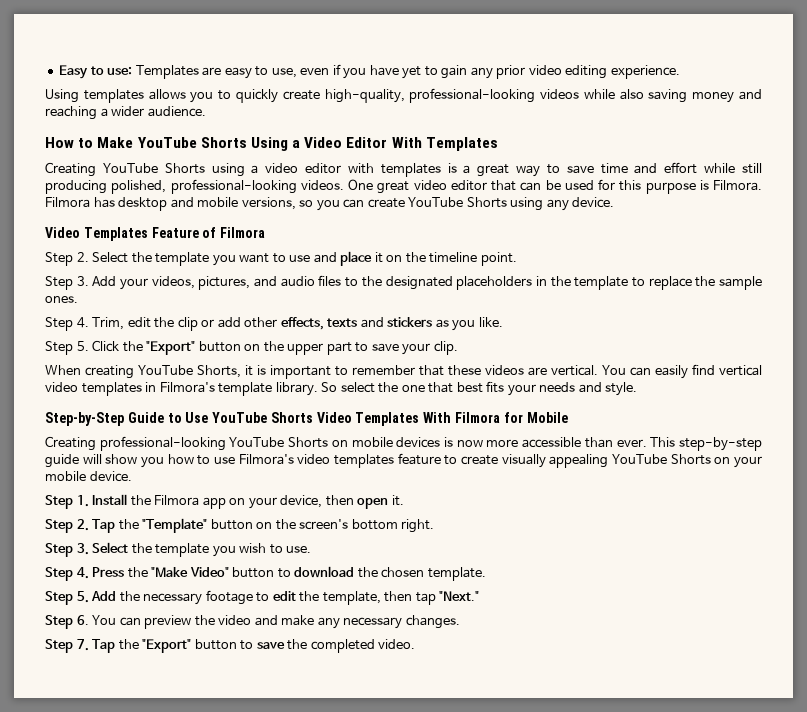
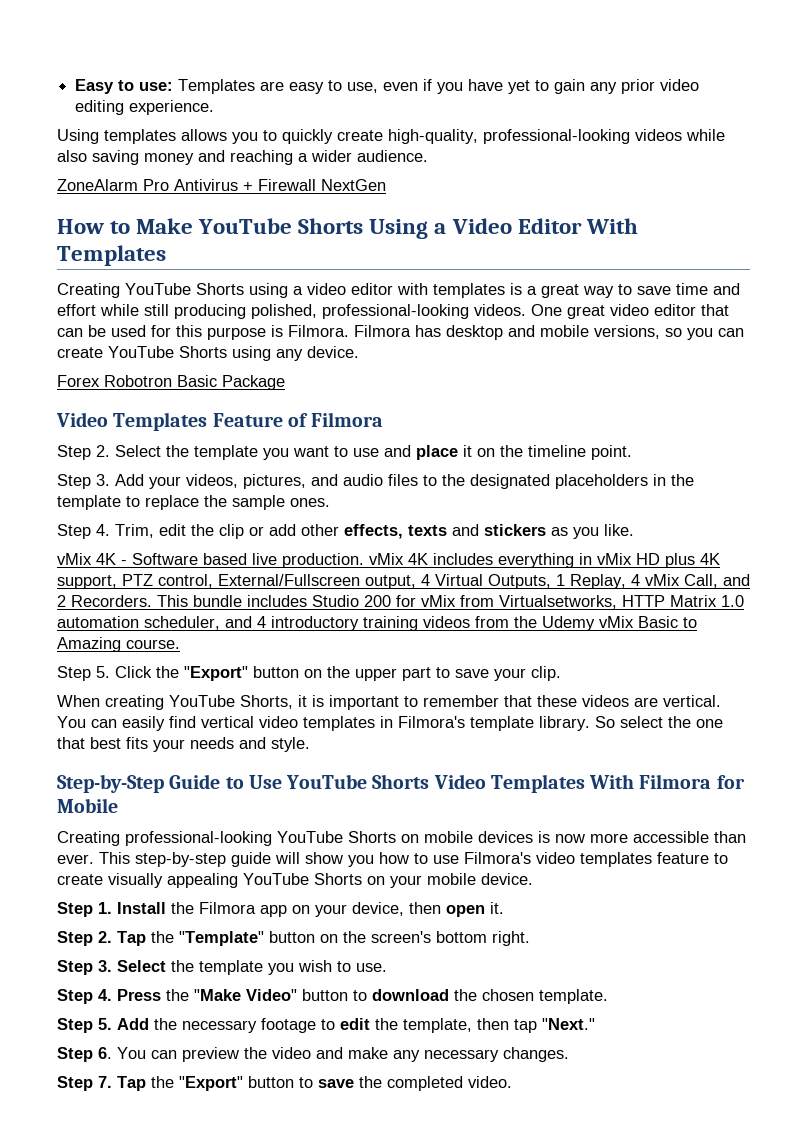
+ ZoneAlarm Pro Antivirus + Firewall NextGen
+ Forex Robotron Basic Package
+ vMix 4K - Software based live production. vMix 4K includes everything in vMix HD plus 4K support, PTZ control, External/Fullscreen output, 4 Virtual Outputs, 1 Replay, 4 vMix Call, and 2 Recorders. This bundle includes Studio 200 for vMix from Virtualsetworks, HTTP Matrix 1.0 automation scheduler, and 4 introductory training videos from the Udemy vMix Basic to Amazing course.

